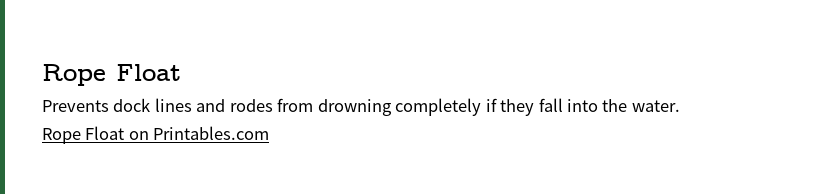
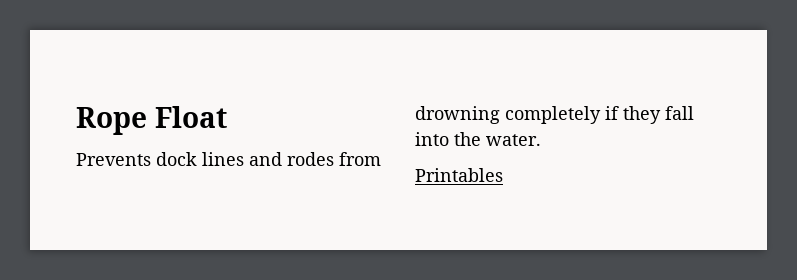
- Rope Float on Printables.com
+ Printables

